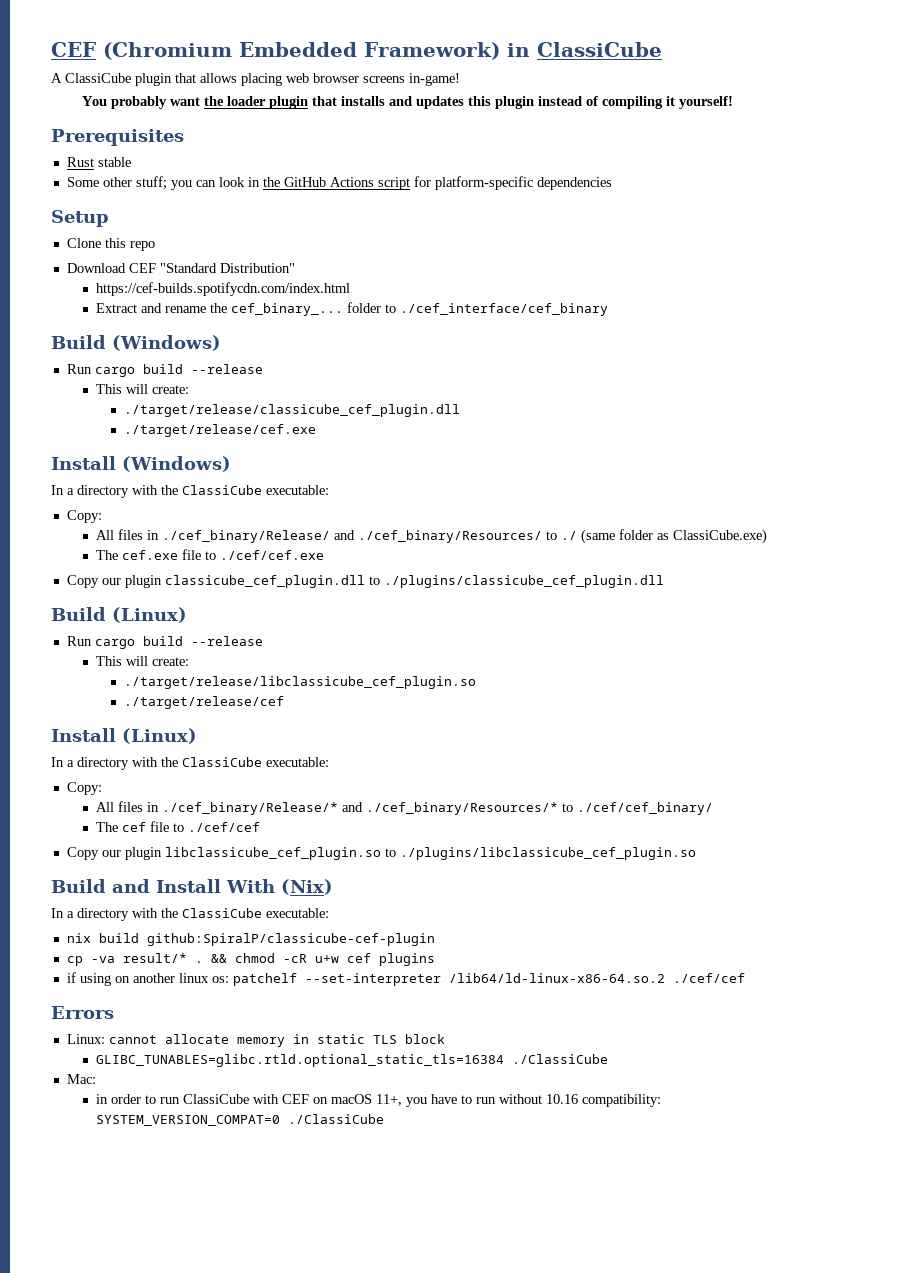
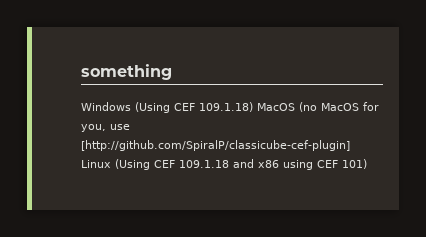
- CEF (Chromium Embedded Framework) in ClassiCube
- A ClassiCube plugin that allows placing web browser screens in-game!
- You probably want the loader plugin that installs and updates this plugin instead of compiling it yourself!
- Prerequisites
- Rust stable
- Some other stuff; you can look in the GitHub Actions script for platform-specific dependencies
- Setup
- Clone this repo
- Download CEF "Standard Distribution"
- https://cef-builds.spotifycdn.com/index.html
- Extract and rename the cef_binary_... folder to ./cef_interface/cef_binary
- Build (Windows)
- Run cargo build --release
- This will create:
- ./target/release/classicube_cef_plugin.dll
- ./target/release/cef.exe
- Install (Windows)
- In a directory with the ClassiCube executable:
- Copy:
- All files in ./cef_binary/Release/ and ./cef_binary/Resources/ to ./ (same folder as ClassiCube.exe)
- The cef.exe file to ./cef/cef.exe
- Copy our plugin classicube_cef_plugin.dll to ./plugins/classicube_cef_plugin.dll
- Build (Linux)
- Run cargo build --release
- This will create:
- ./target/release/libclassicube_cef_plugin.so
- ./target/release/cef
- Install (Linux)
- In a directory with the ClassiCube executable:
- Copy:
- All files in ./cef_binary/Release/* and ./cef_binary/Resources/* to ./cef/cef_binary/
- The cef file to ./cef/cef
- Copy our plugin libclassicube_cef_plugin.so to ./plugins/libclassicube_cef_plugin.so
- Build and Install With (Nix)
- In a directory with the ClassiCube executable:
- nix build github:SpiralP/classicube-cef-plugin
- cp -va result/* . && chmod -cR u+w cef plugins
- if using on another linux os: patchelf --set-interpreter /lib64/ld-linux-x86-64.so.2 ./cef/cef
- Errors
- Linux: cannot allocate memory in static TLS block
- GLIBC_TUNABLES=glibc.rtld.optional_static_tls=16384 ./ClassiCube
- Mac:
- in order to run ClassiCube with CEF on macOS 11+, you have to run without 10.16 compatibility: SYSTEM_VERSION_COMPAT=0 ./ClassiCube
+ something
+ Windows (Using CEF 109.1.18) MacOS (no MacOS for you, use [http://github.com/SpiralP/classicube-cef-plugin] Linux (Using CEF 109.1.18 and x86 using CEF 101)

